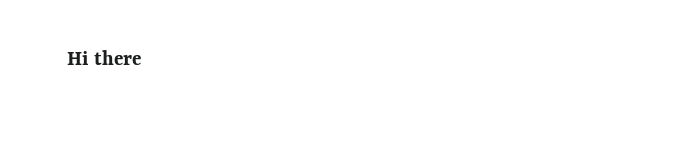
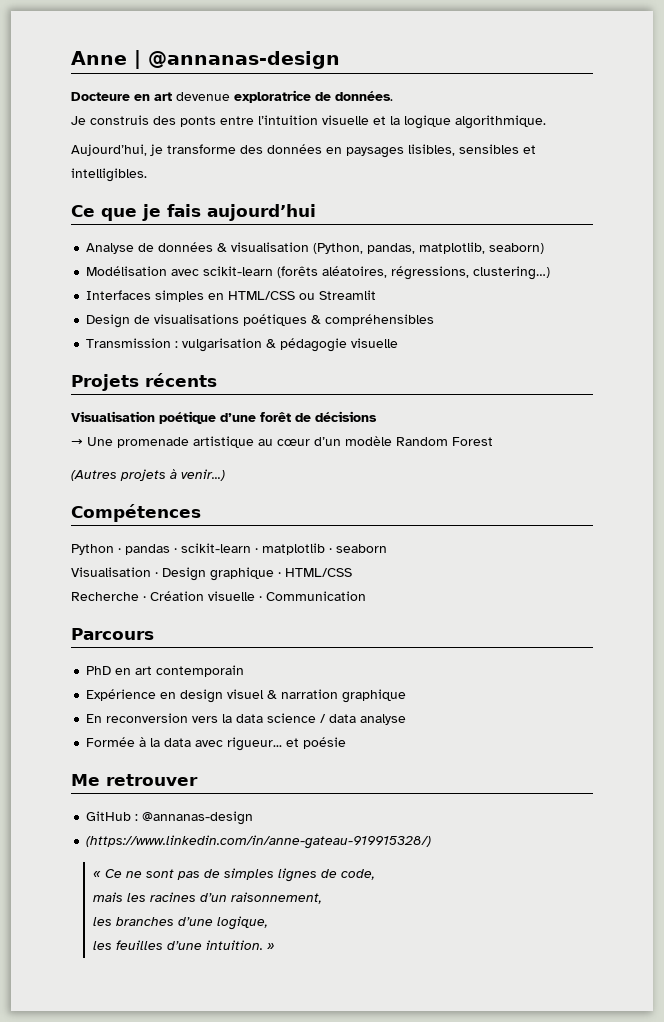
- Hi there
+ Anne | @annanas-design
+ Docteure en art devenue exploratrice de données.
+ Je construis des ponts entre l’intuition visuelle et la logique algorithmique.
+ Aujourd’hui, je transforme des données en paysages lisibles, sensibles et intelligibles.
+ Ce que je fais aujourd’hui
+ Analyse de données & visualisation (Python, pandas, matplotlib, seaborn)
+ Modélisation avec scikit-learn (forêts aléatoires, régressions, clustering…)
+ Interfaces simples en HTML/CSS ou Streamlit
+ Design de visualisations poétiques & compréhensibles
+ Transmission : vulgarisation & pédagogie visuelle
+ Projets récents
+ Visualisation poétique d’une forêt de décisions
+ → Une promenade artistique au cœur d’un modèle Random Forest
+ (Autres projets à venir...)
+ Compétences
+ Python · pandas · scikit-learn · matplotlib · seaborn
+ Visualisation · Design graphique · HTML/CSS
+ Recherche · Création visuelle · Communication
+ Parcours
+ PhD en art contemporain
+ Expérience en design visuel & narration graphique
+ En reconversion vers la data science / data analyse
+ Formée à la data avec rigueur... et poésie
+ Me retrouver
+ GitHub : @annanas-design
+ (https://www.linkedin.com/in/anne-gateau-919915328/)
+ « Ce ne sont pas de simples lignes de code,
+ mais les racines d’un raisonnement,
+ les branches d’une logique,
+ les feuilles d’une intuition. »

